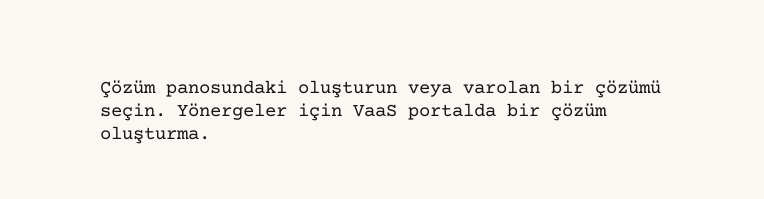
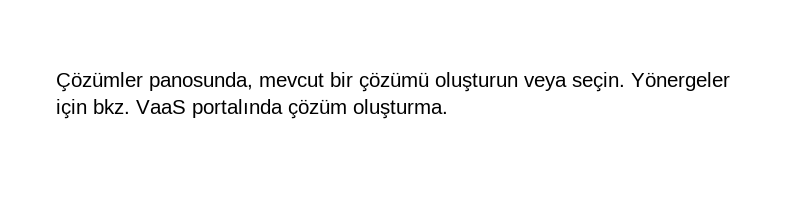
- Çözüm panosundaki oluşturun veya varolan bir çözümü seçin. Yönergeler için VaaS portalda bir çözüm oluşturma.
+ Çözümler panosunda, mevcut bir çözümü oluşturun veya seçin. Yönergeler için bkz. VaaS portalında çözüm oluşturma.

